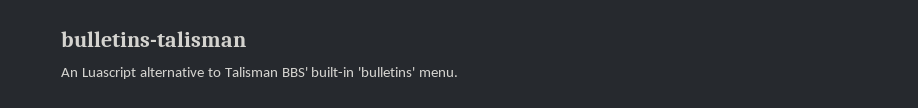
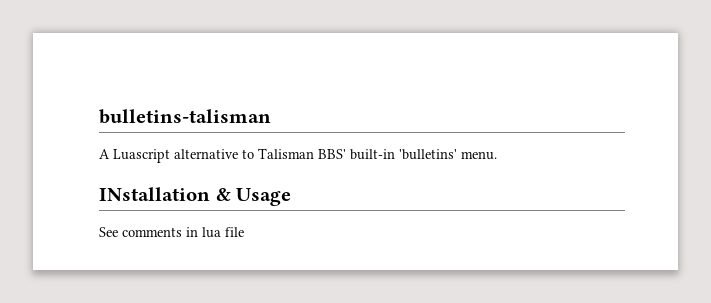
- An Luascript alternative to Talisman BBS' built-in 'bulletins' menu.
+ A Luascript alternative to Talisman BBS' built-in 'bulletins' menu.
+ INstallation & Usage
+ See comments in lua file

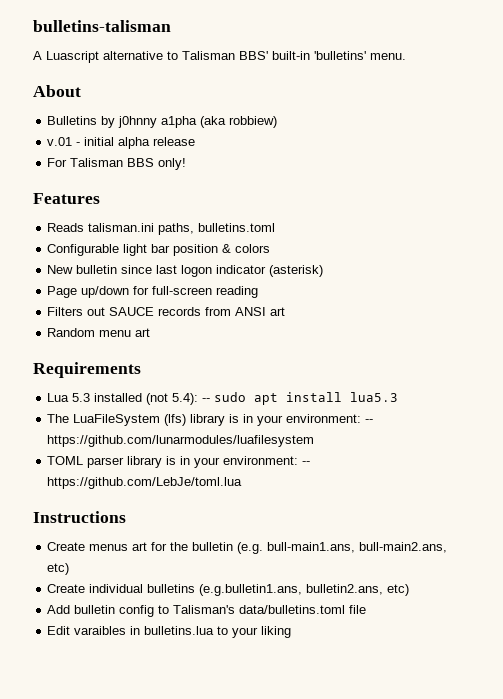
- INstallation & Usage
- See comments in lua file
+ About
+ Bulletins by j0hnny a1pha (aka robbiew)
+ v.01 - initial alpha release
+ For Talisman BBS only!
+ Features
+ Reads talisman.ini paths, bulletins.toml
+ Configurable light bar position & colors
+ New bulletin since last logon indicator (asterisk)
+ Page up/down for full-screen reading
+ Filters out SAUCE records from ANSI art
+ Random menu art
+ Requirements
+ Lua 5.3 installed (not 5.4): -- sudo apt install lua5.3
+ The LuaFileSystem (lfs) library is in your environment: -- https://github.com/lunarmodules/luafilesystem
+ TOML parser library is in your environment: -- https://github.com/LebJe/toml.lua
+ Instructions
+ Create menus art for the bulletin (e.g. bull-main1.ans, bull-main2.ans, etc)
+ Create individual bulletins (e.g.bulletin1.ans, bulletin2.ans, etc)
+ Add bulletin config to Talisman's data/bulletins.toml file
+ Edit varaibles in bulletins.lua to your liking

